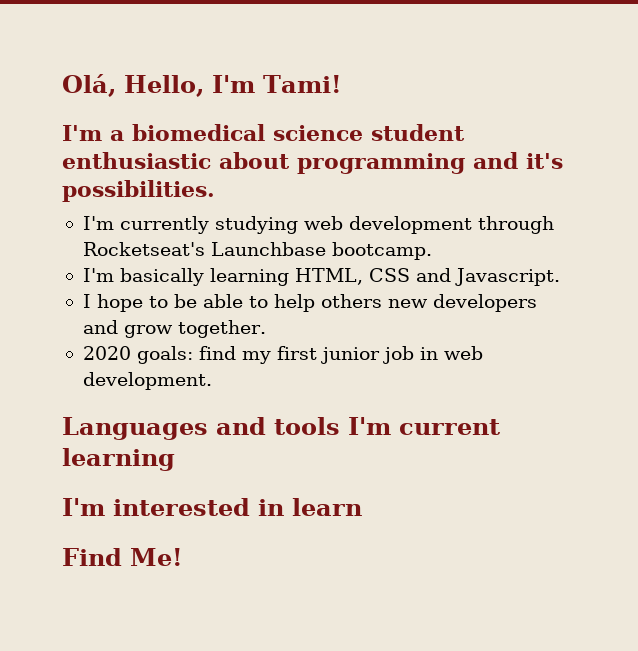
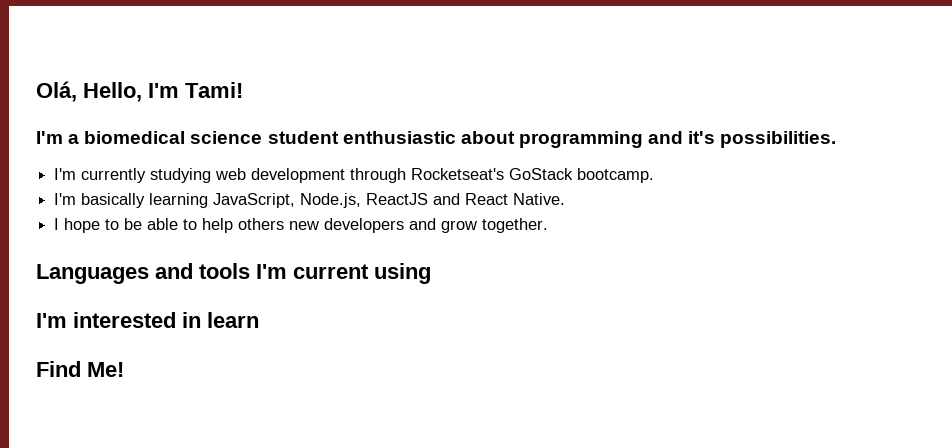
- I'm currently studying web development through Rocketseat's Launchbase bootcamp.
+ I'm currently studying web development through Rocketseat's GoStack bootcamp.
- I'm basically learning HTML, CSS and Javascript.
+ I'm basically learning JavaScript, Node.js, ReactJS and React Native.
- 2020 goals: find my first junior job in web development.
- Languages and tools I'm current learning
+ Languages and tools I'm current using

